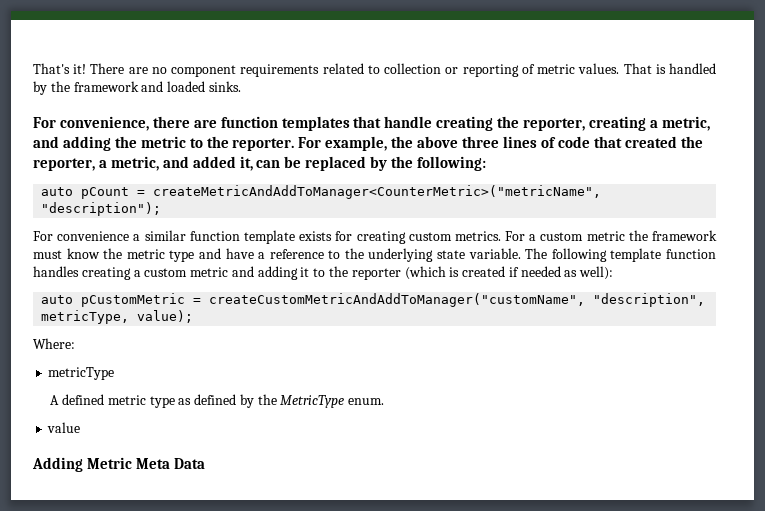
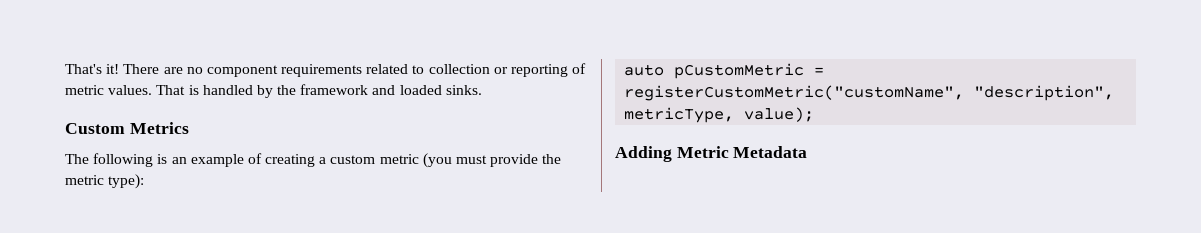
- For convenience, there are function templates that handle creating the reporter, creating a metric, and adding the metric to the reporter. For example, the above three lines of code that created the reporter, a metric, and added it, can be replaced by the following:
- auto pCount = createMetricAndAddToManager<CounterMetric>("metricName", "description");
- For convenience a similar function template exists for creating custom metrics. For a custom metric the framework must know the metric type and have a reference to the underlying state variable. The following template function handles creating a custom metric and adding it to the reporter (which is created if needed as well):
+ Custom Metrics
+ The following is an example of creating a custom metric (you must provide the metric type):
- auto pCustomMetric = createCustomMetricAndAddToManager("customName", "description", metricType, value);
+ auto pCustomMetric = registerCustomMetric("customName", "description", metricType, value);
- Where:
- metricType
- A defined metric type as defined by the MetricType enum.
- value
- Adding Metric Meta Data
+ Adding Metric Metadata

